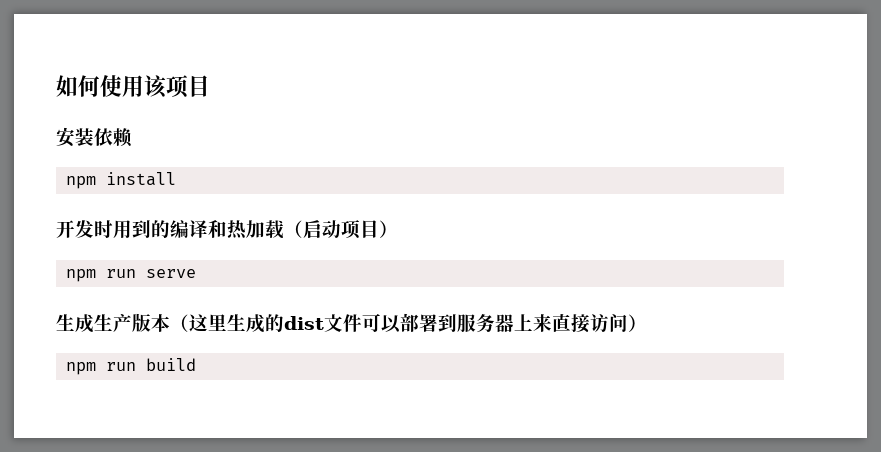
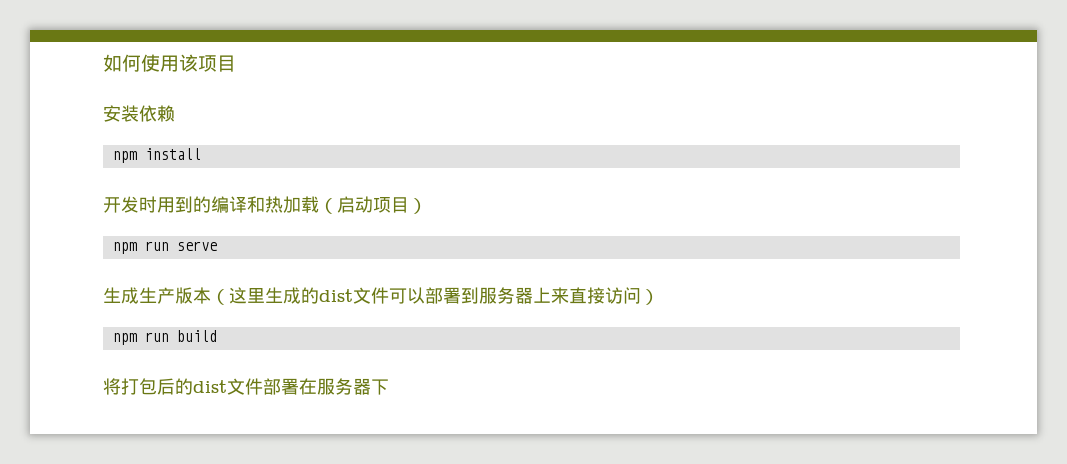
+ 将打包后的dist文件部署在服务器下

